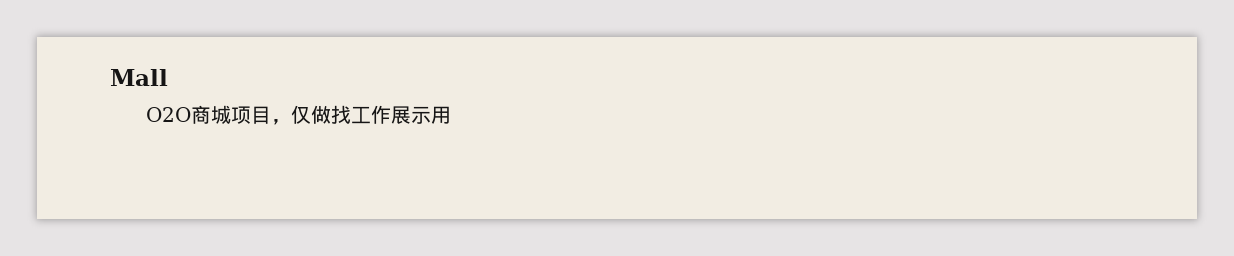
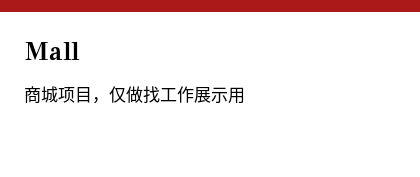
- O2O商城项目，仅做找工作展示用
+ 商城项目，仅做找工作展示用

